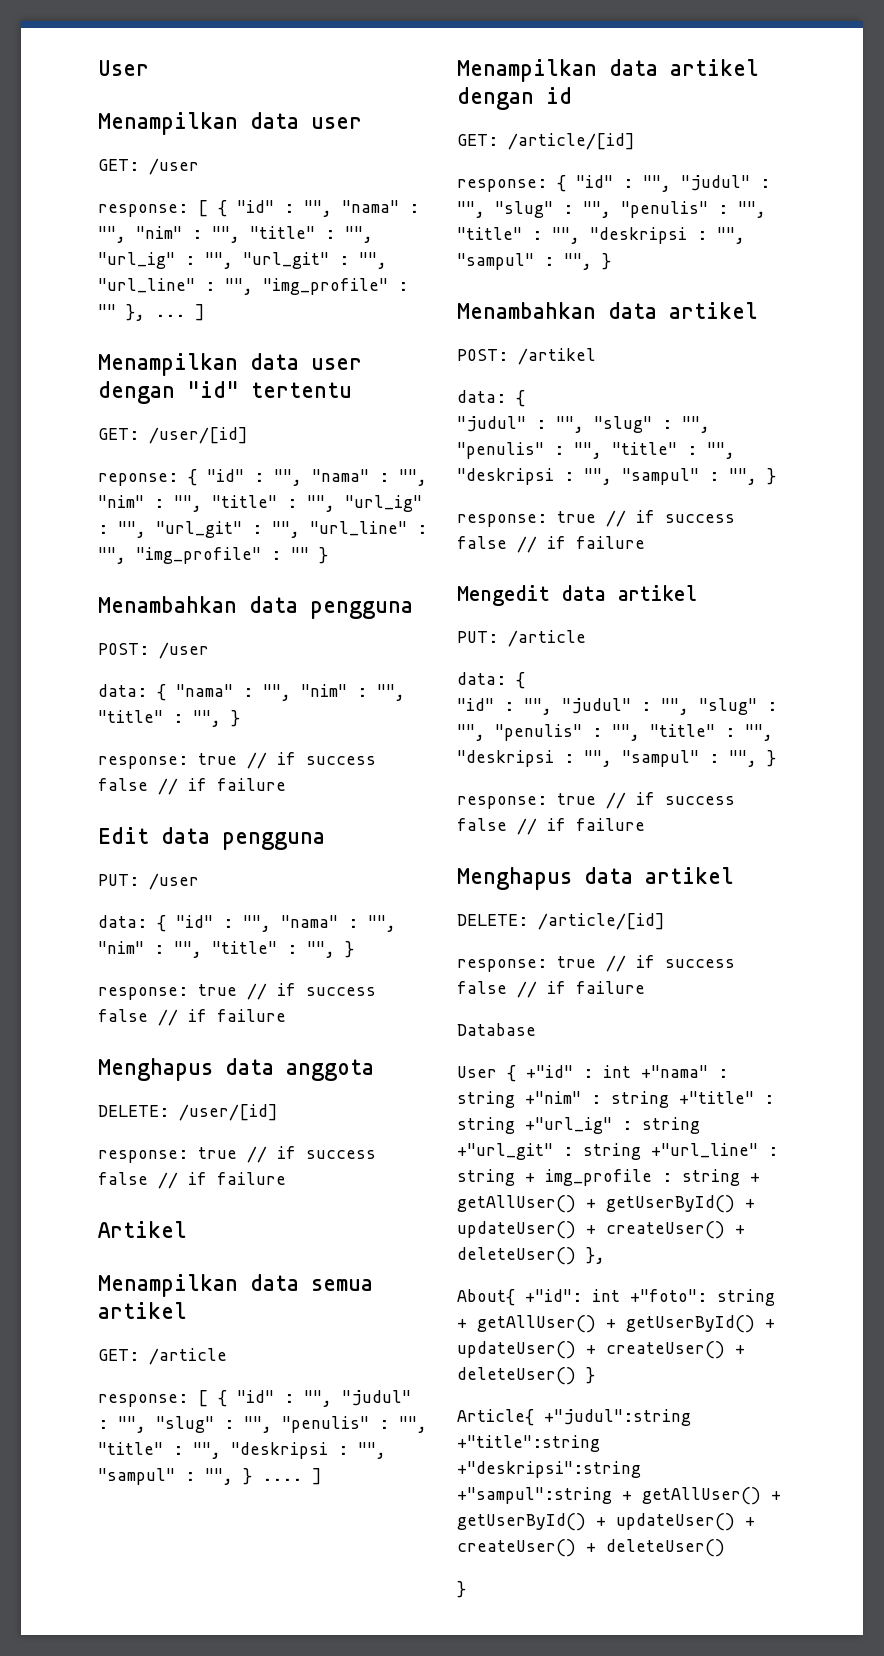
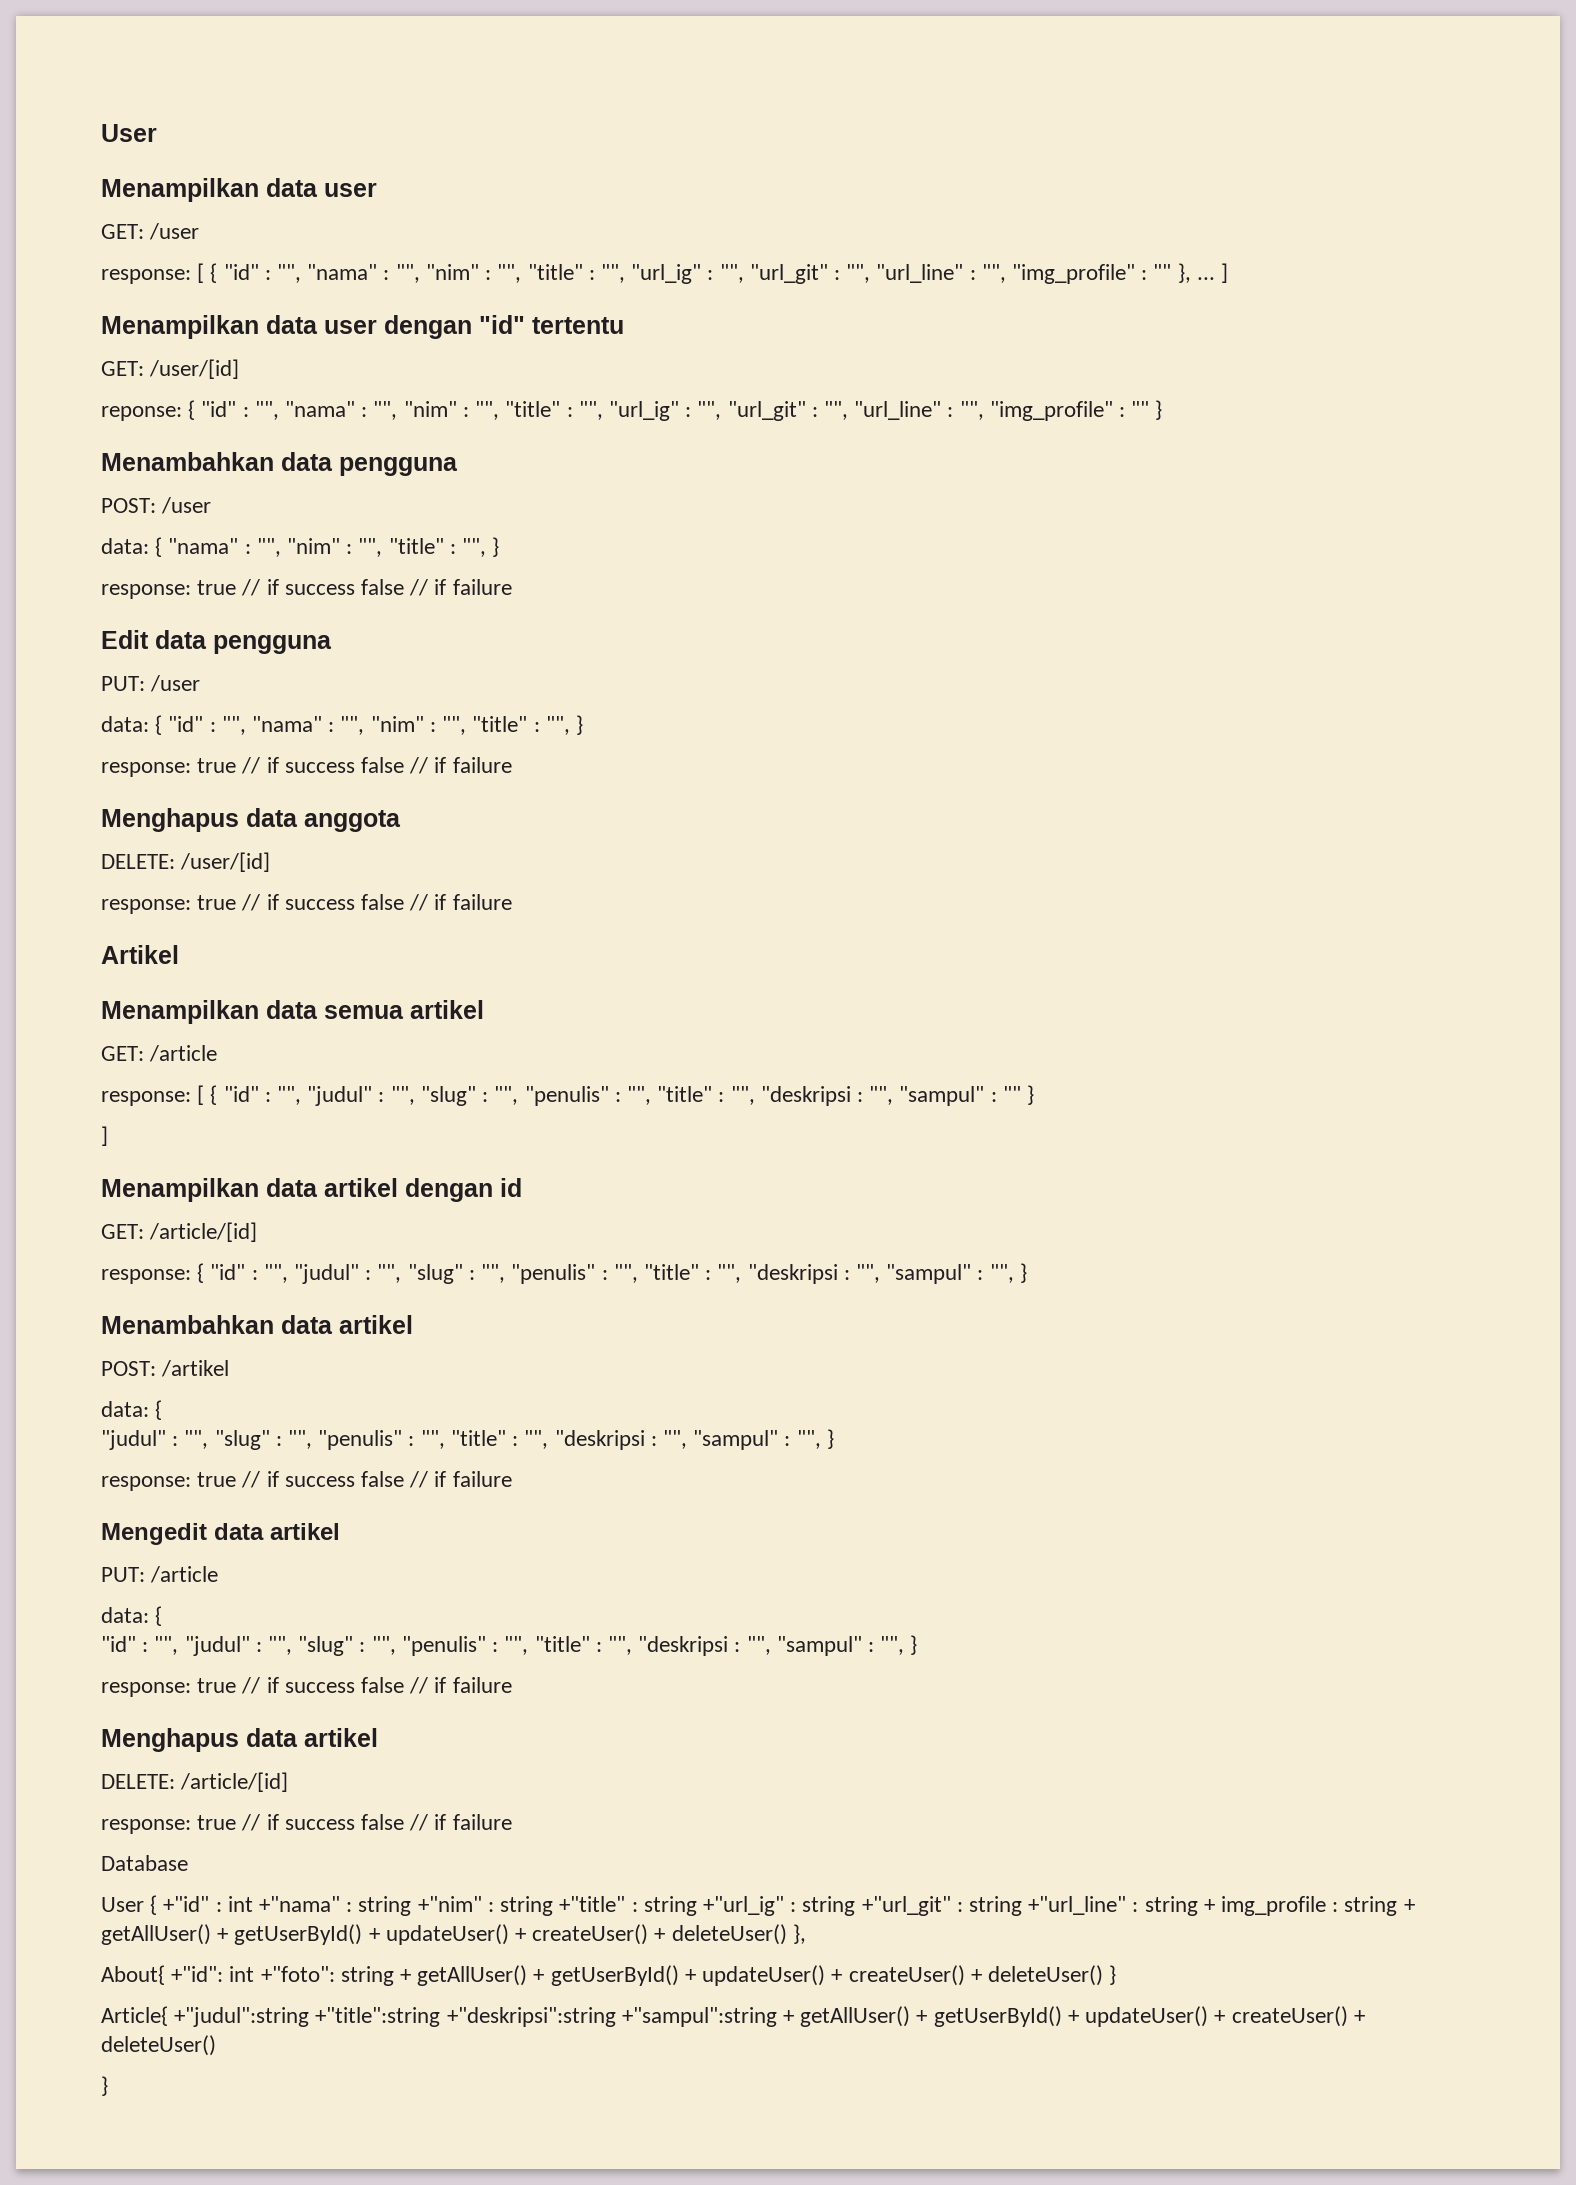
- response: [ { "id" : "", "judul" : "", "slug" : "", "penulis" : "", "title" : "", "deskripsi : "", "sampul" : "", } .... ]
+ response: [ { "id" : "", "judul" : "", "slug" : "", "penulis" : "", "title" : "", "deskripsi : "", "sampul" : "" }
+ ]

